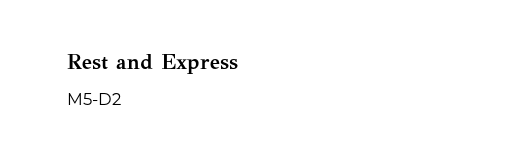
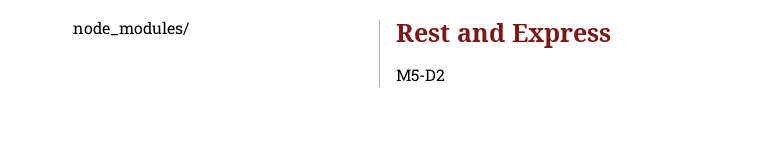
+ node_modules/

